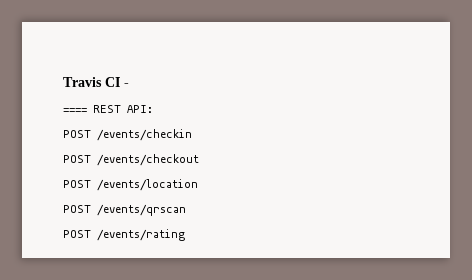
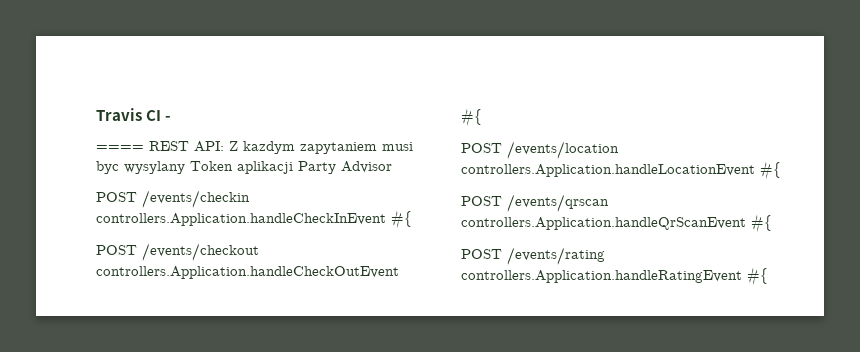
- ==== REST API:
+ ==== REST API: Z kazdym zapytaniem musi byc wysylany Token aplikacji Party Advisor
- POST /events/checkin
+ POST /events/checkin controllers.Application.handleCheckInEvent #{
- POST /events/checkout
+ POST /events/checkout controllers.Application.handleCheckOutEvent #{
- POST /events/location
+ POST /events/location controllers.Application.handleLocationEvent #{
- POST /events/qrscan
+ POST /events/qrscan controllers.Application.handleQrScanEvent #{
- POST /events/rating
+ POST /events/rating controllers.Application.handleRatingEvent #{

